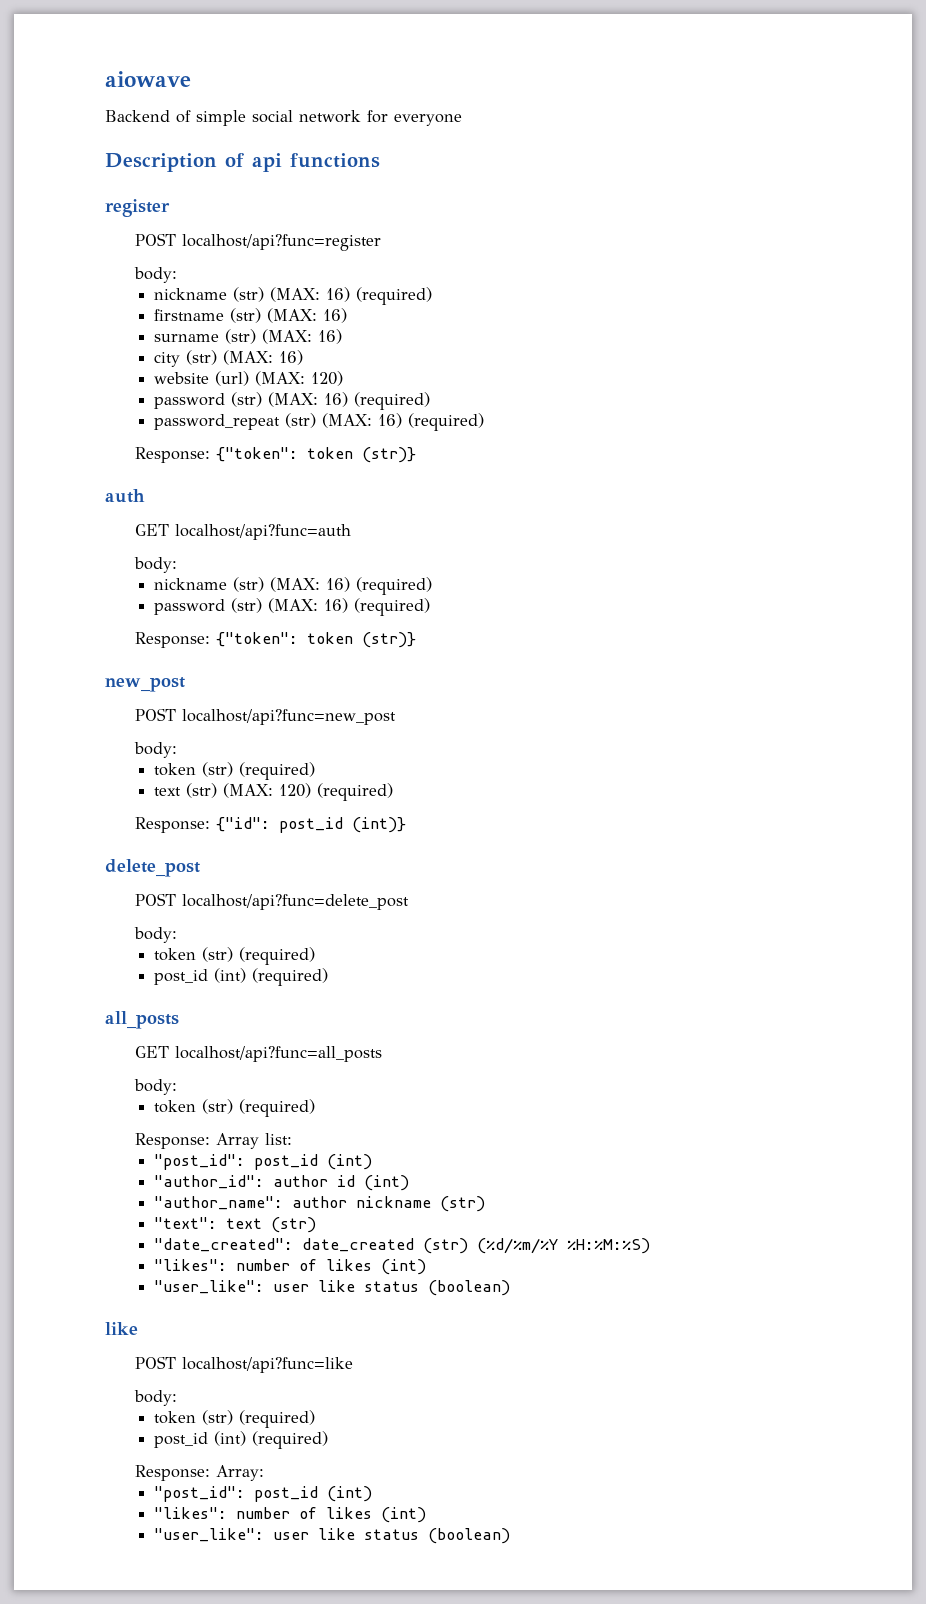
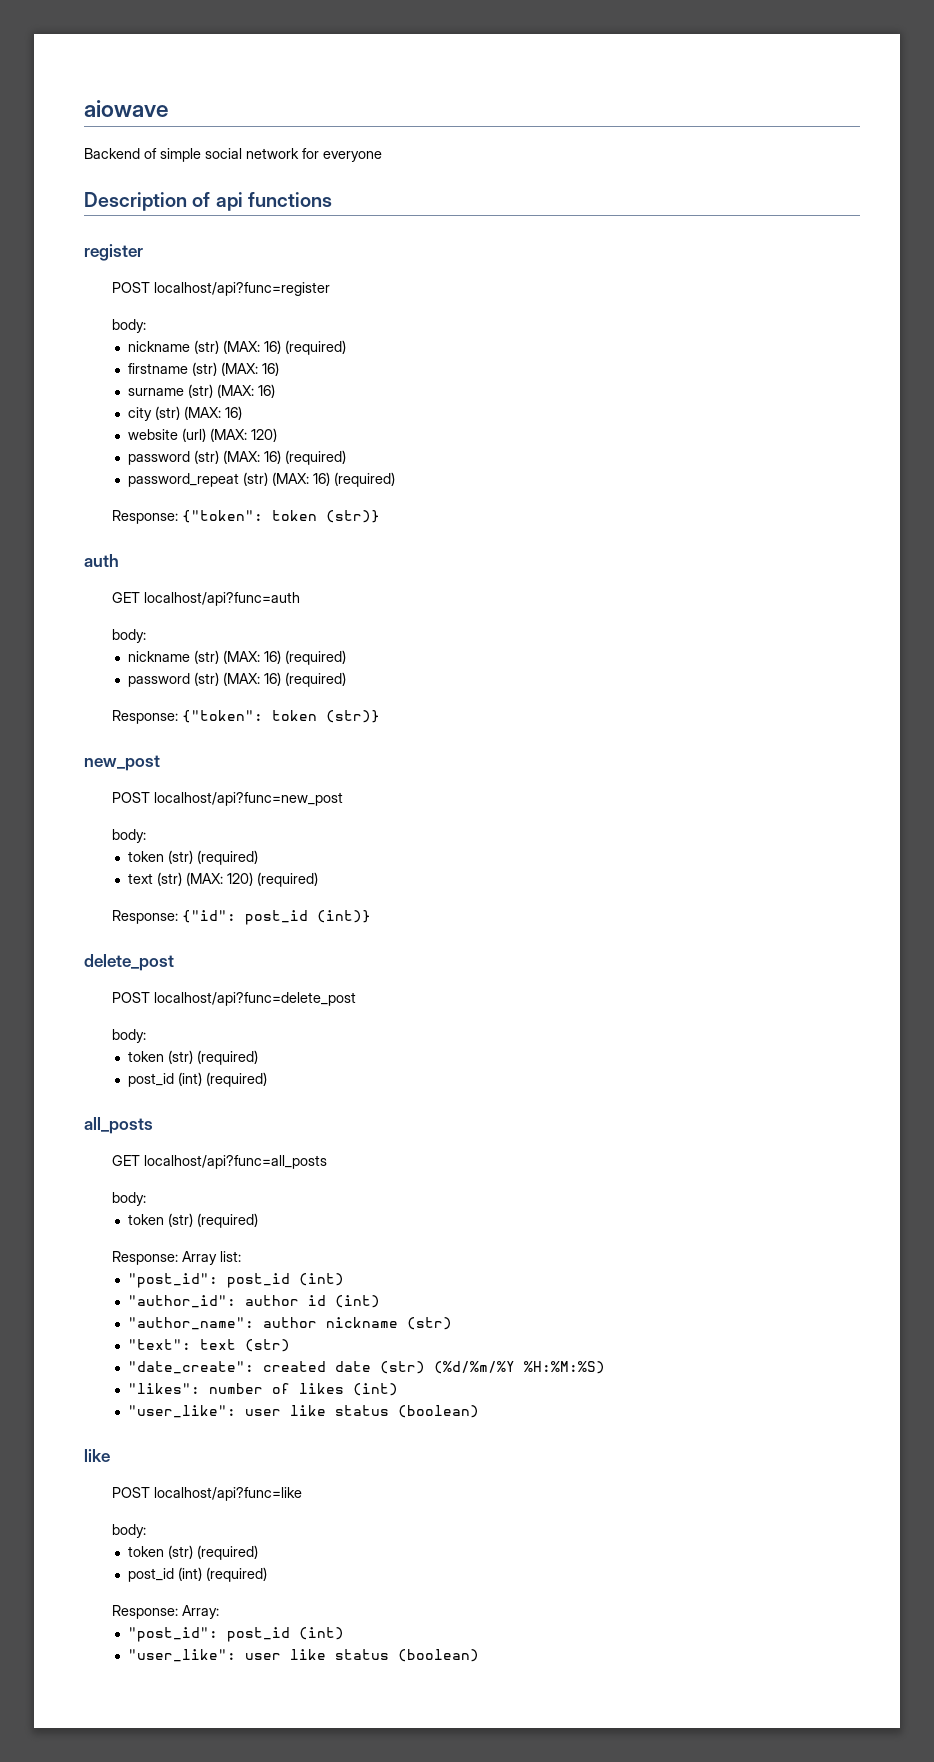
- "date_created": date_created (str) (%d/%m/%Y %H:%M:%S)
+ "date_create": created date (str) (%d/%m/%Y %H:%M:%S)
  Response: Array:
  "post_id": post_id (int)
- "likes": number of likes (int)

